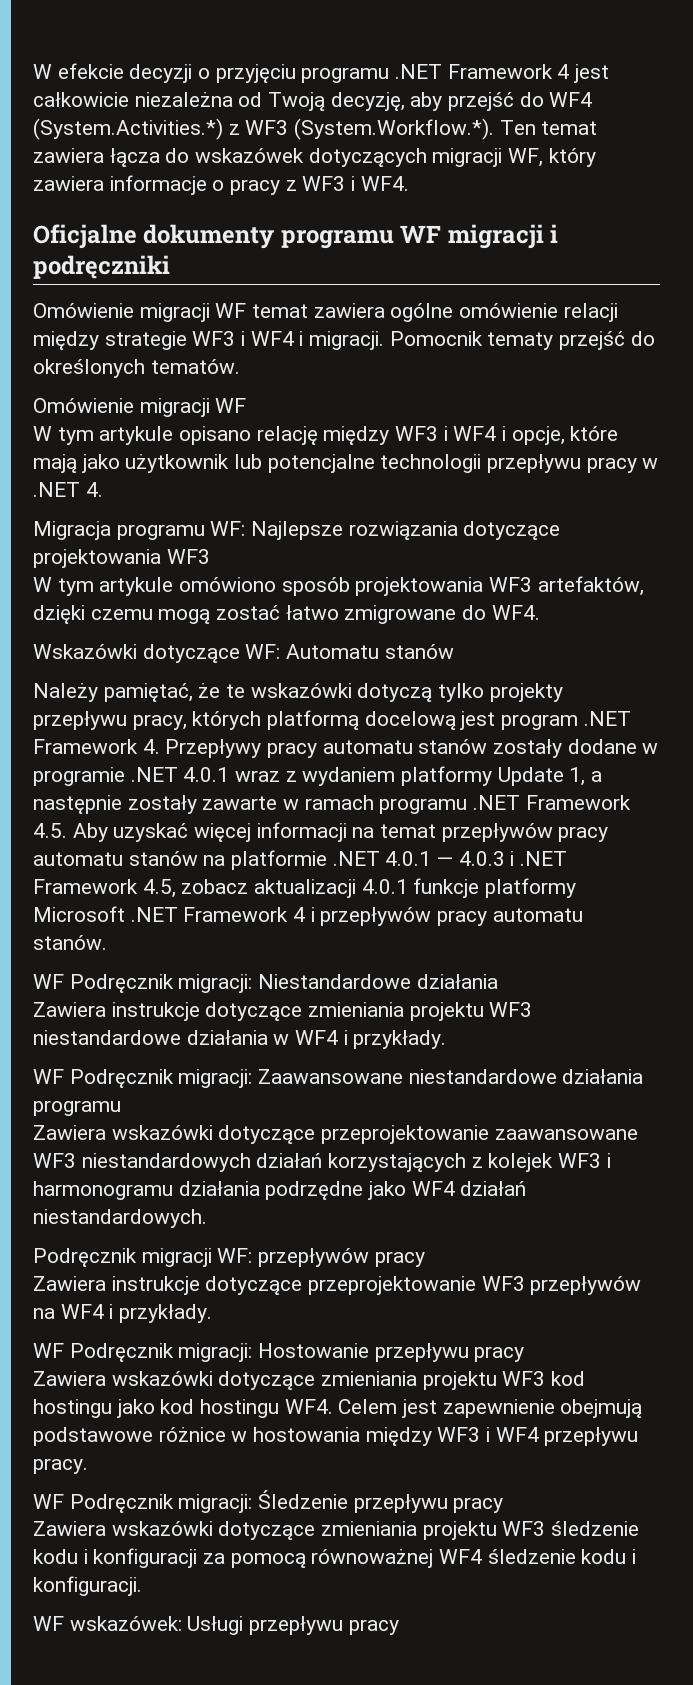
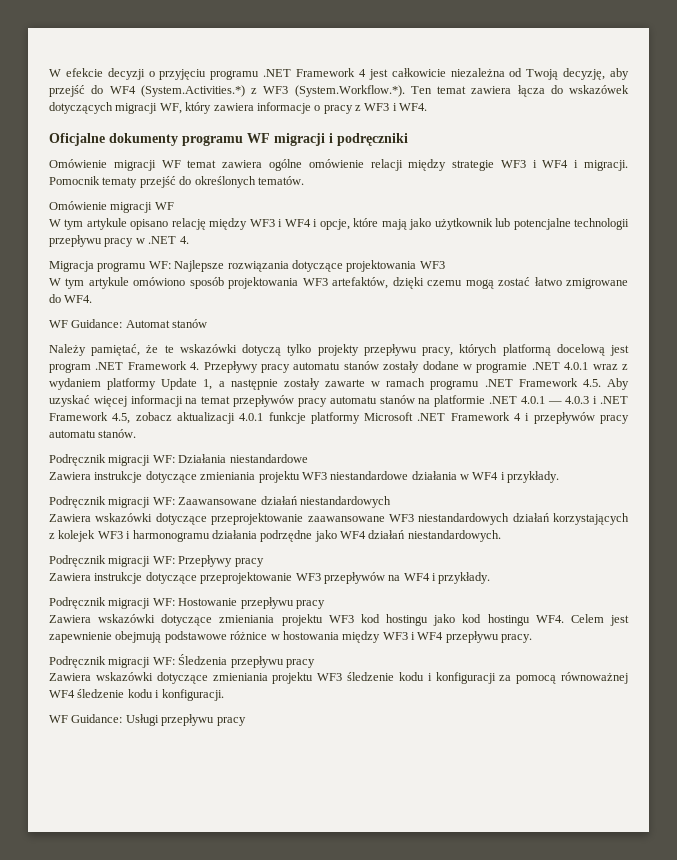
- Wskazówki dotyczące WF: Automatu stanów
+ WF Guidance: Automat stanów
- WF Podręcznik migracji: Niestandardowe działania
+ Podręcznik migracji WF: Działania niestandardowe
- WF Podręcznik migracji: Zaawansowane niestandardowe działania programu
+ Podręcznik migracji WF: Zaawansowane działań niestandardowych
- Podręcznik migracji WF: przepływów pracy
+ Podręcznik migracji WF: Przepływy pracy
- WF Podręcznik migracji: Hostowanie przepływu pracy
+ Podręcznik migracji WF: Hostowanie przepływu pracy
- WF Podręcznik migracji: Śledzenie przepływu pracy
+ Podręcznik migracji WF: Śledzenia przepływu pracy
- WF wskazówek: Usługi przepływu pracy
+ WF Guidance: Usługi przepływu pracy

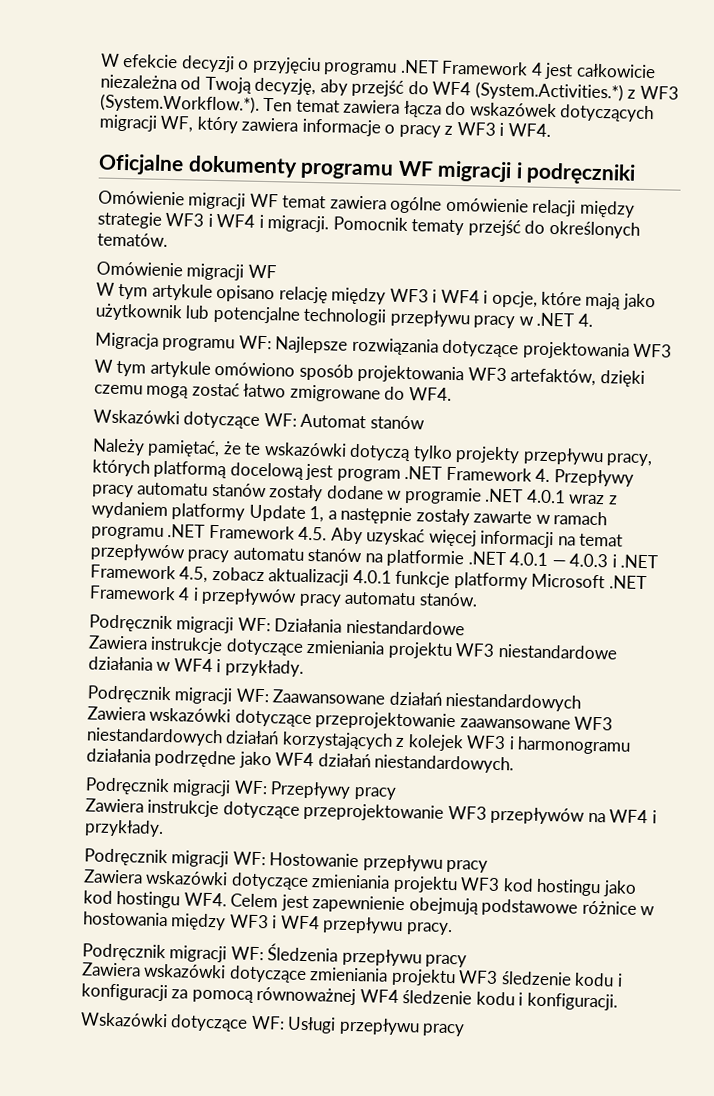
- WF Guidance: Automat stanów
+ Wskazówki dotyczące WF: Automat stanów
- WF Guidance: Usługi przepływu pracy
+ Wskazówki dotyczące WF: Usługi przepływu pracy

